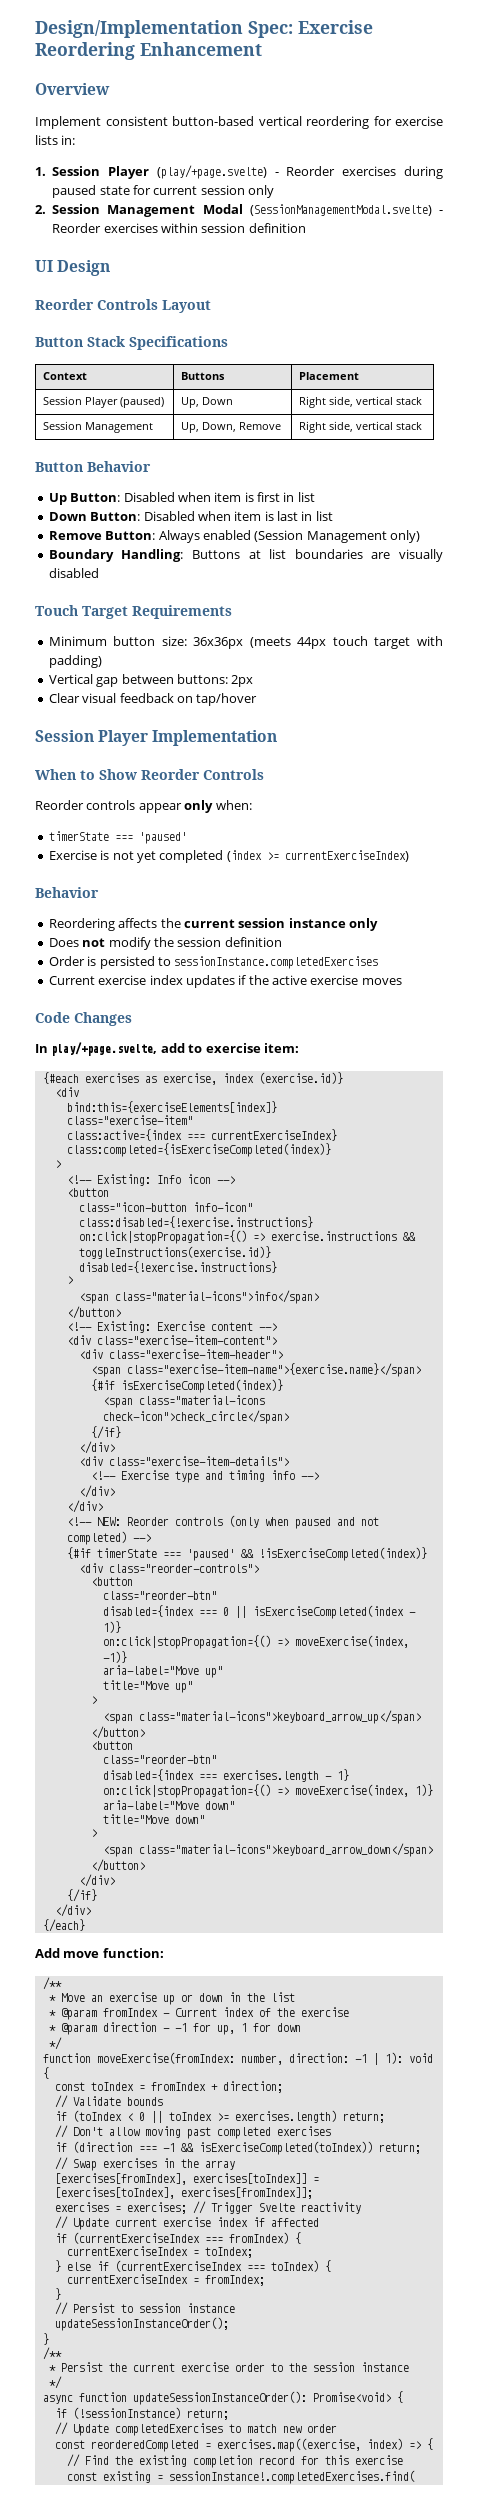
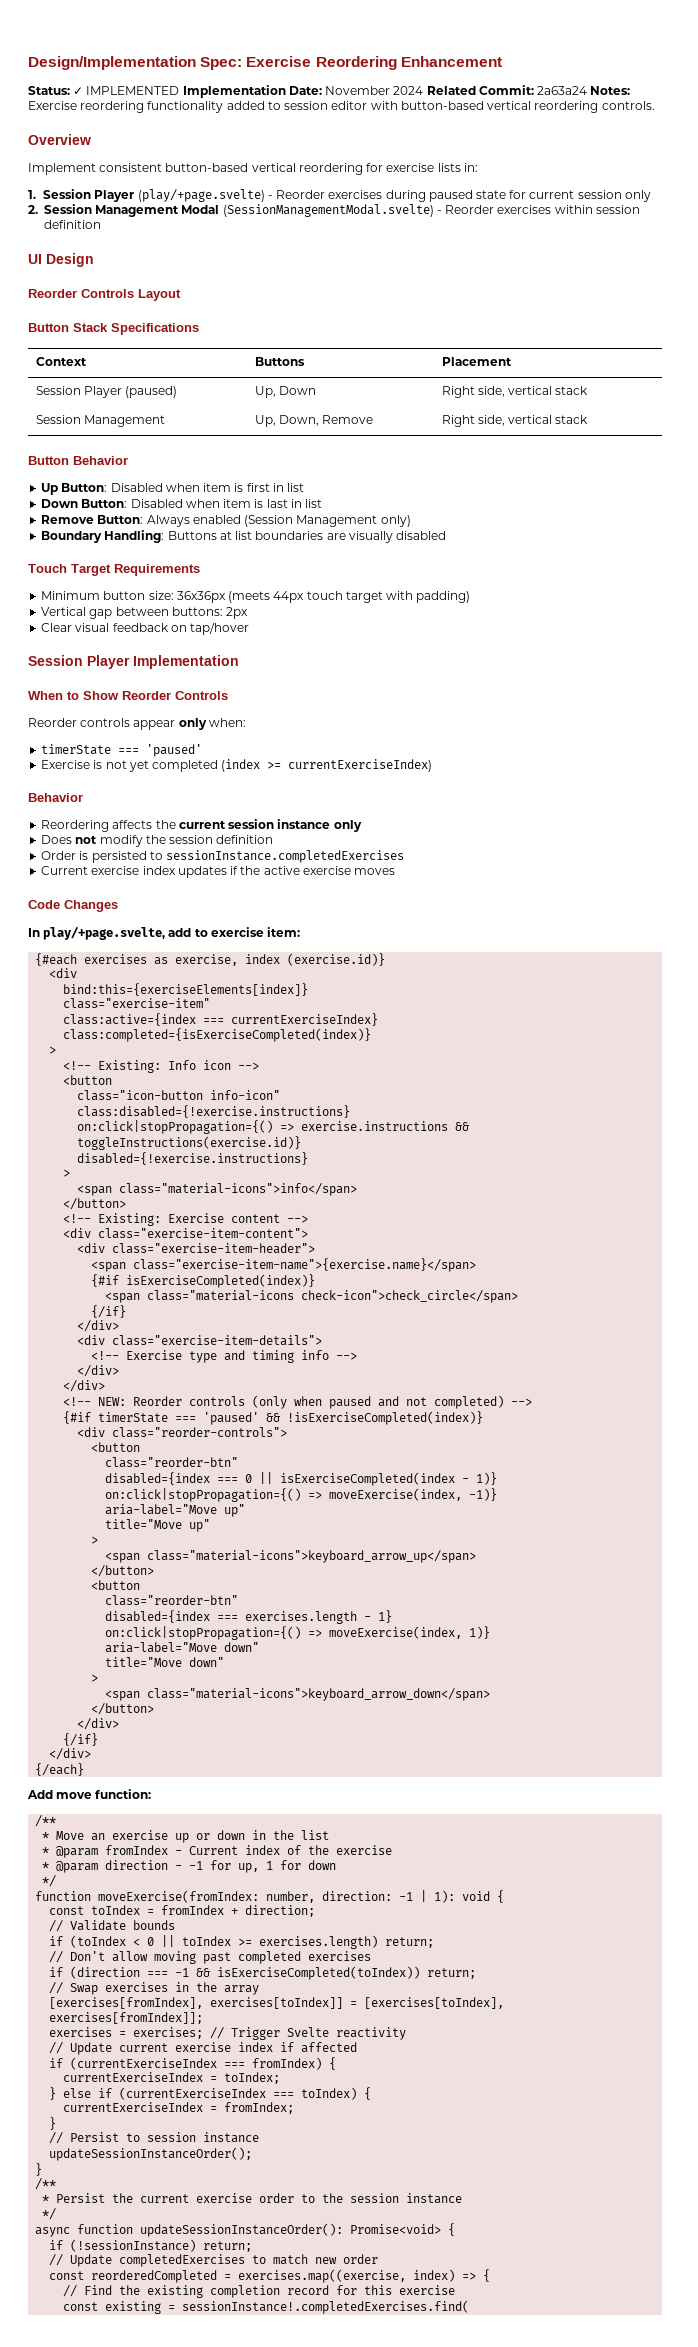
+ Status: ✓ IMPLEMENTED Implementation Date: November 2024 Related Commit: 2a63a24 Notes: Exercise reordering functionality added to session editor with button-based vertical reordering controls.

